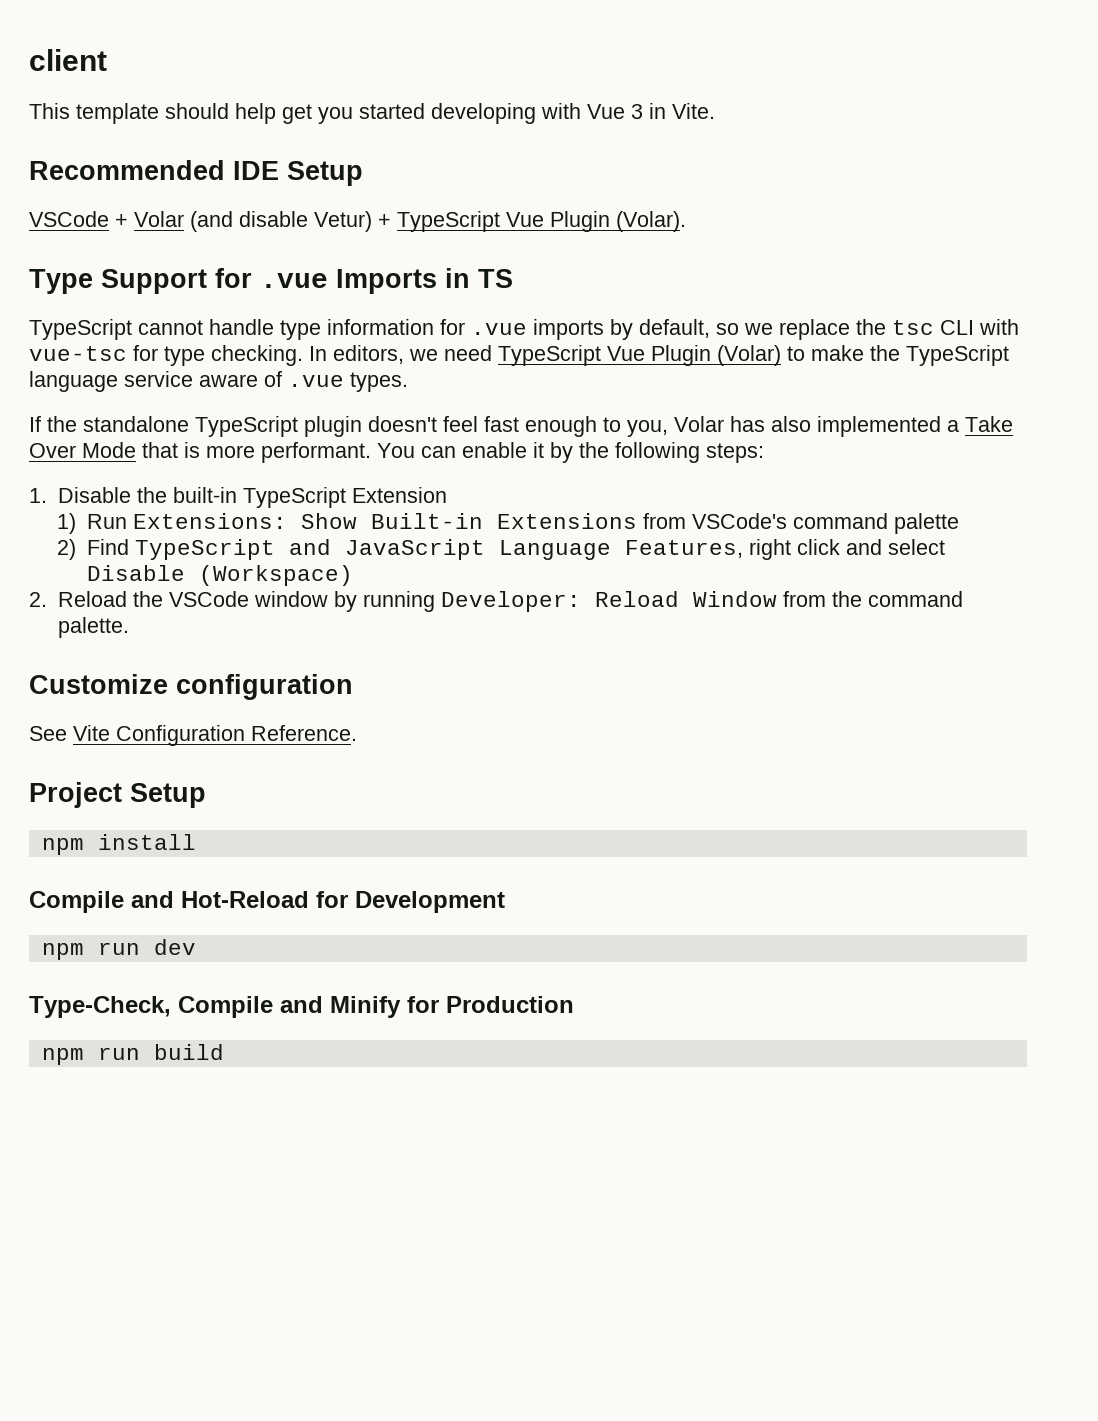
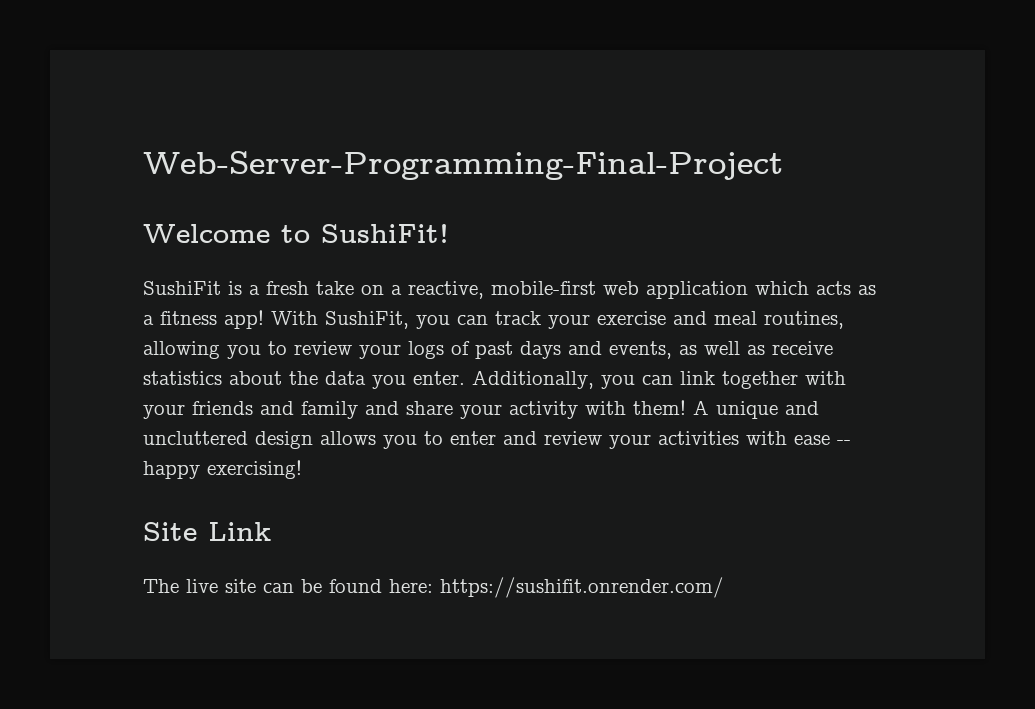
- client
- This template should help get you started developing with Vue 3 in Vite.
- Recommended IDE Setup
- VSCode + Volar (and disable Vetur) + TypeScript Vue Plugin (Volar).
- Type Support for .vue Imports in TS
- TypeScript cannot handle type information for .vue imports by default, so we replace the tsc CLI with vue-tsc for type checking. In editors, we need TypeScript Vue Plugin (Volar) to make the TypeScript language service aware of .vue types.
- If the standalone TypeScript plugin doesn't feel fast enough to you, Volar has also implemented a Take Over Mode that is more performant. You can enable it by the following steps:
- 1. Disable the built-in TypeScript Extension
- 1) Run Extensions: Show Built-in Extensions from VSCode's command palette
- 2) Find TypeScript and JavaScript Language Features, right click and select Disable (Workspace)
- 2. Reload the VSCode window by running Developer: Reload Window from the command palette.
- Customize configuration
- See Vite Configuration Reference.
- Project Setup
- npm install
- Compile and Hot-Reload for Development
- npm run dev
- Type-Check, Compile and Minify for Production
- npm run build
+ Web-Server-Programming-Final-Project
+ Welcome to SushiFit!
+ SushiFit is a fresh take on a reactive, mobile-first web application which acts as a fitness app! With SushiFit, you can track your exercise and meal routines, allowing you to review your logs of past days and events, as well as receive statistics about the data you enter. Additionally, you can link together with your friends and family and share your activity with them! A unique and uncluttered design allows you to enter and review your activities with ease -- happy exercising!
+ Site Link
+ The live site can be found here: https://sushifit.onrender.com/

